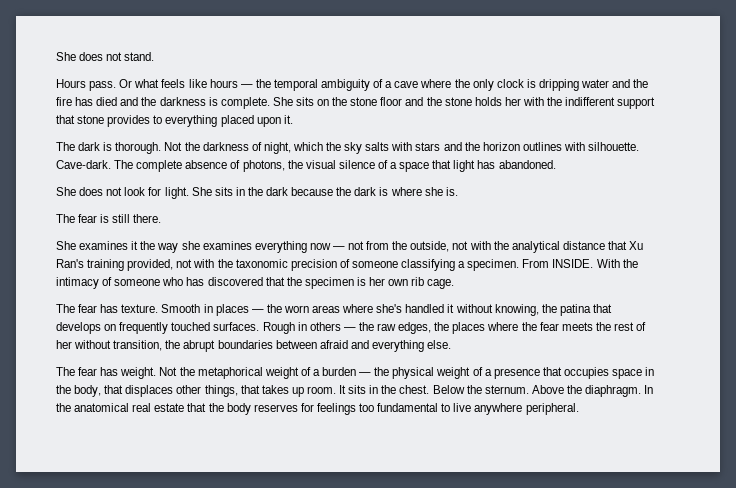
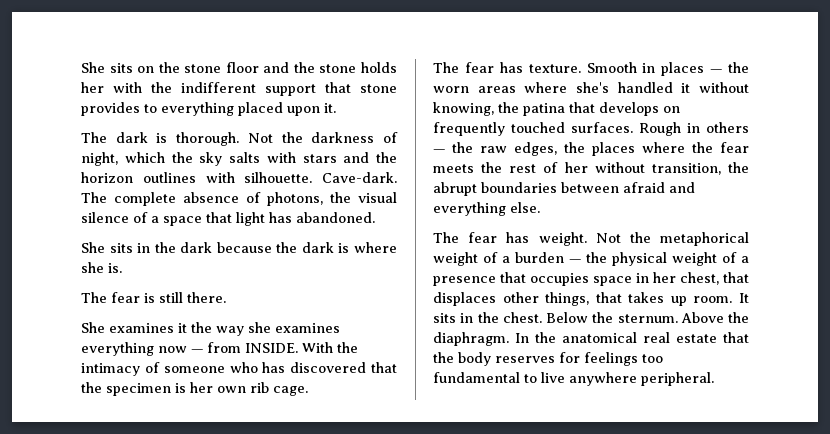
- She does not stand.
- Hours pass. Or what feels like hours — the temporal ambiguity of a cave where the only clock is dripping water and the fire has died and the darkness is complete. She sits on the stone floor and the stone holds her with the indifferent support that stone provides to everything placed upon it.
+ She sits on the stone floor and the stone holds her with the indifferent support that stone provides to everything placed upon it.
- She does not look for light. She sits in the dark because the dark is where she is.
+ She sits in the dark because the dark is where she is.
- She examines it the way she examines everything now — not from the outside, not with the analytical distance that Xu Ran's training provided, not with the taxonomic precision of someone classifying a specimen. From INSIDE.
+ She examines it the way she examines everything now — from INSIDE.
- Not the metaphorical weight of a burden — the physical weight of a presence that occupies space in the body, that displaces other things, that takes up room.
+ Not the metaphorical weight of a burden — the physical weight of a presence that occupies space in her chest, that displaces other things, that takes up room.

